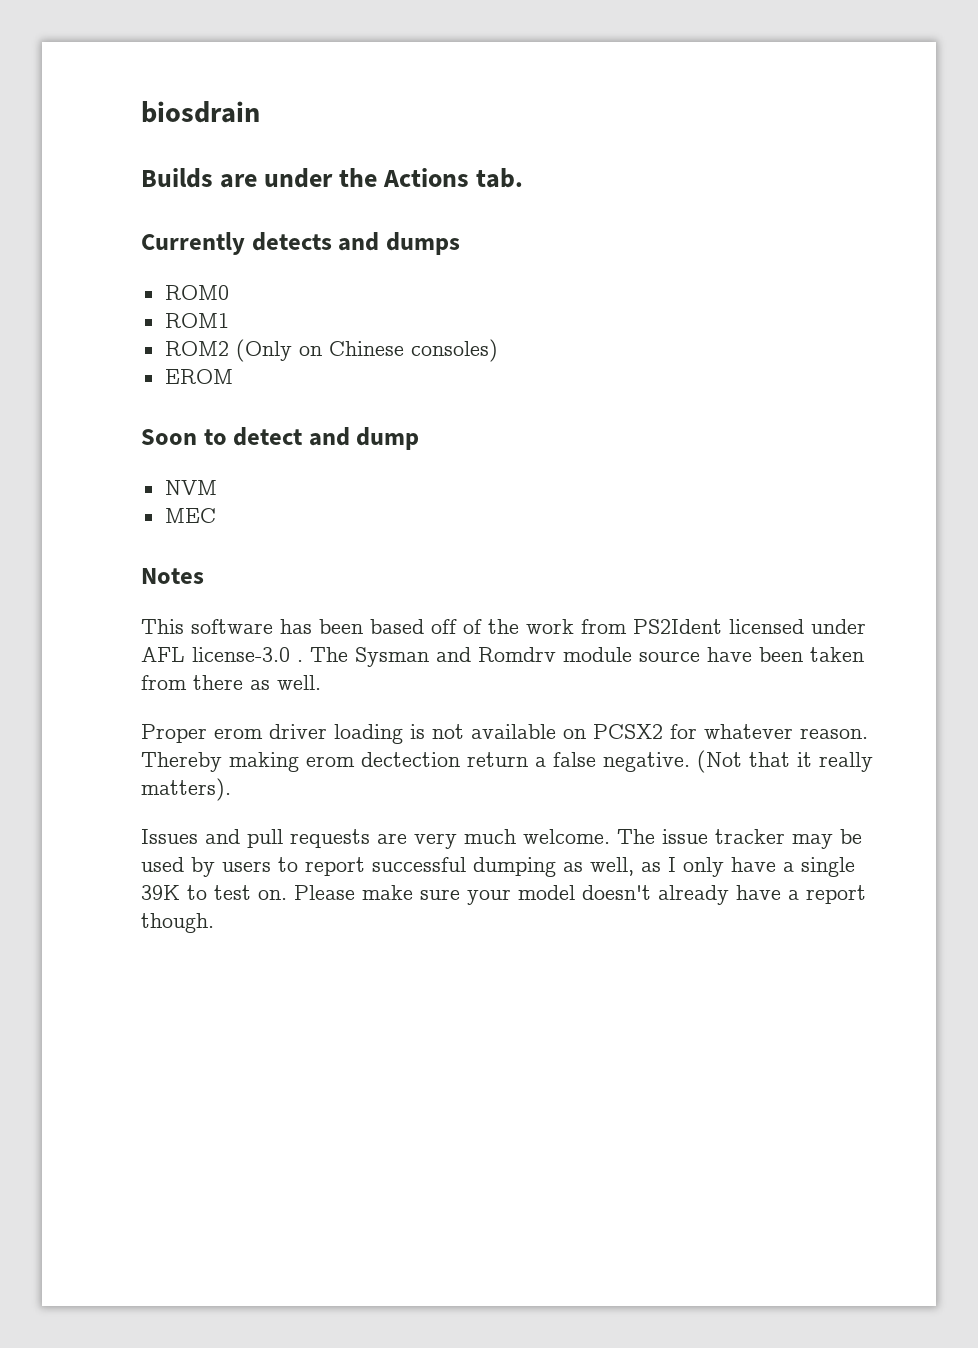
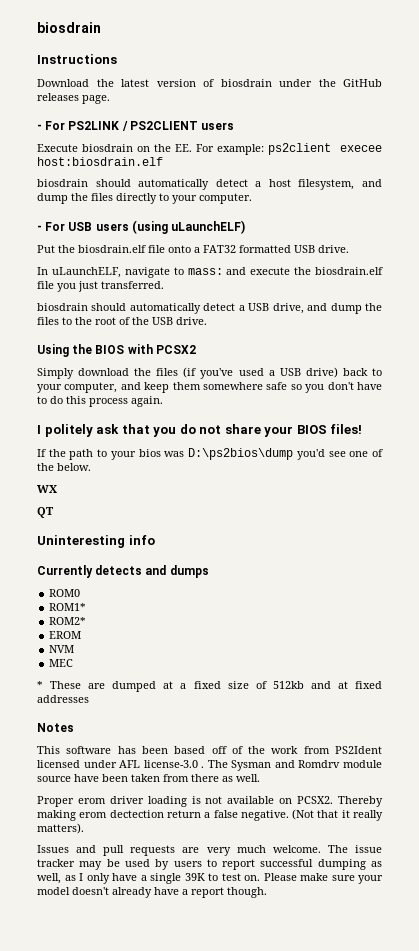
- Builds are under the Actions tab.
+ Instructions
+ Download the latest version of biosdrain under the GitHub releases page.
+ - For PS2LINK / PS2CLIENT users
+ Execute biosdrain on the EE. For example: ps2client execee host:biosdrain.elf
+ biosdrain should automatically detect a host filesystem, and dump the files directly to your computer.
+ - For USB users (using uLaunchELF)
+ Put the biosdrain.elf file onto a FAT32 formatted USB drive.
+ In uLaunchELF, navigate to mass: and execute the biosdrain.elf file you just transferred.
+ biosdrain should automatically detect a USB drive, and dump the files to the root of the USB drive.
+ Using the BIOS with PCSX2
+ Simply download the files (if you've used a USB drive) back to your computer, and keep them somewhere safe so you don't have to do this process again.
+ I politely ask that you do not share your BIOS files!
+ If the path to your bios was D:\ps2bios\dump you'd see one of the below.
+ WX
+ QT
+ Uninteresting info
- ROM1
- ROM2 (Only on Chinese consoles)
+ ROM1*
+ ROM2*
  EROM
- Soon to detect and dump
  NVM
  MEC
+ * These are dumped at a fixed size of 512kb and at fixed addresses
- Proper erom driver loading is not available on PCSX2 for whatever reason.
+ Proper erom driver loading is not available on PCSX2.

